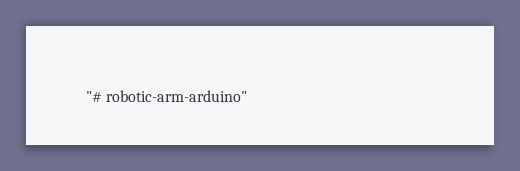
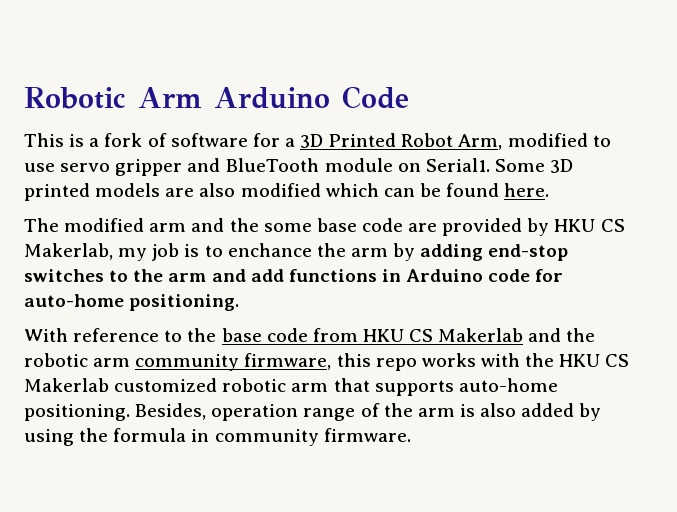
- "# robotic-arm-arduino"
+ Robotic Arm Arduino Code
+ This is a fork of software for a 3D Printed Robot Arm, modified to use servo gripper and BlueTooth module on Serial1. Some 3D printed models are also modified which can be found here.
+ The modified arm and the some base code are provided by HKU CS Makerlab, my job is to enchance the arm by adding end-stop switches to the arm and add functions in Arduino code for auto-home positioning.
+ With reference to the base code from HKU CS Makerlab and the robotic arm community firmware, this repo works with the HKU CS Makerlab customized robotic arm that supports auto-home positioning. Besides, operation range of the arm is also added by using the formula in community firmware.

